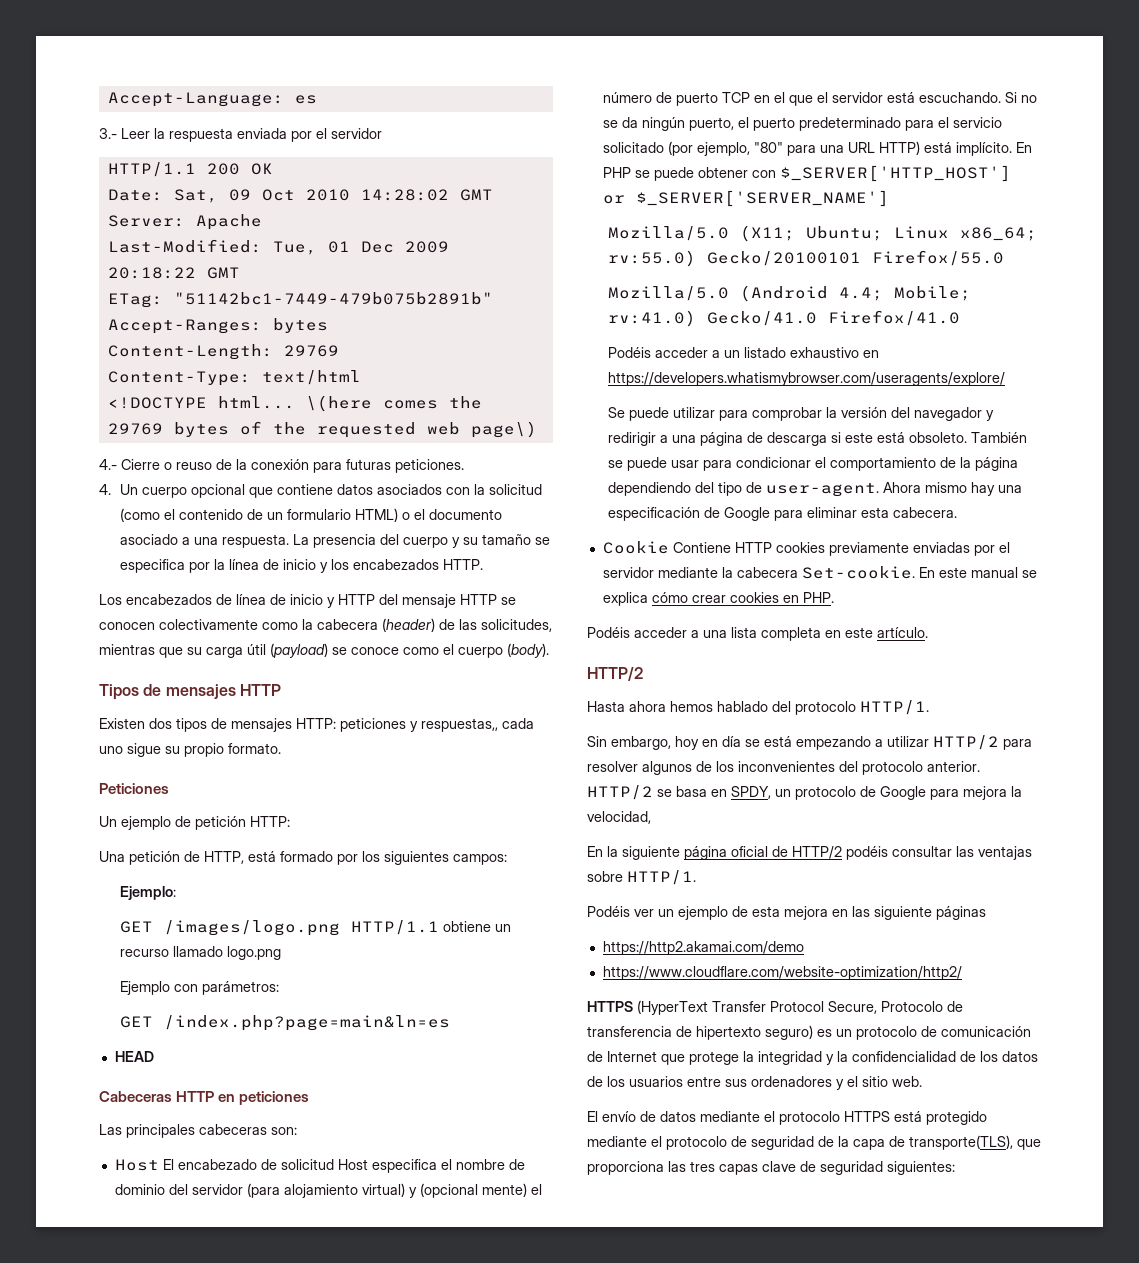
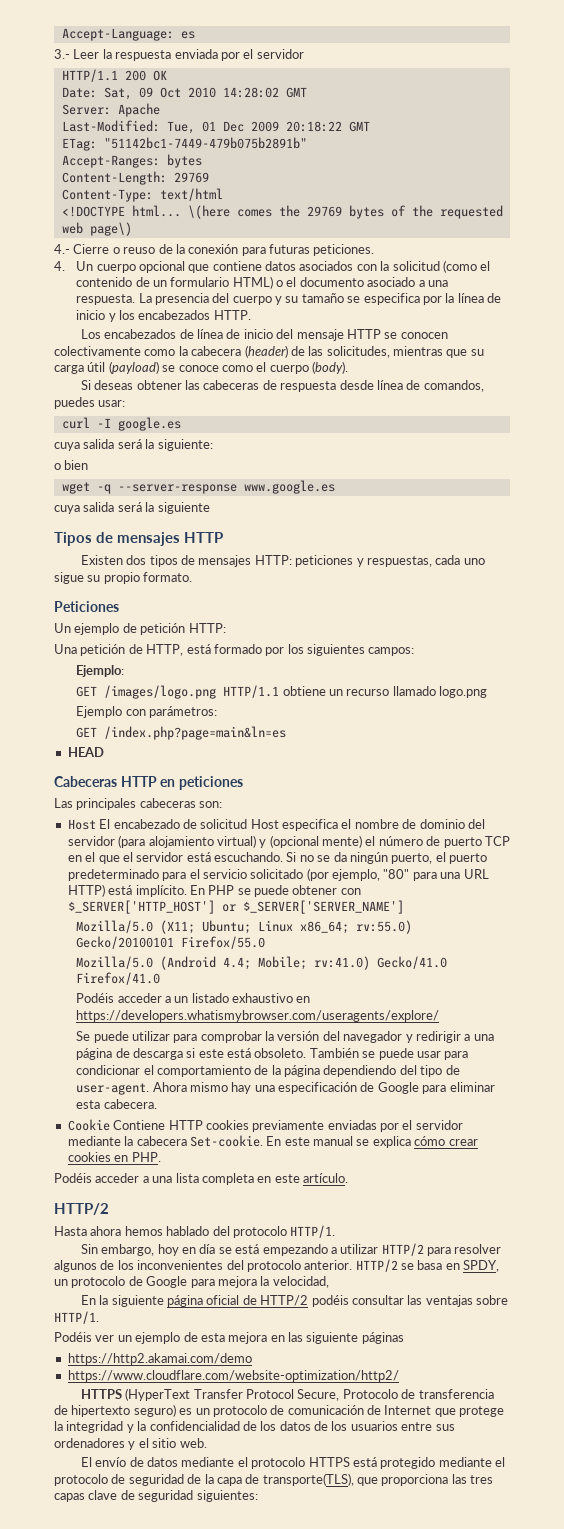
- Los encabezados de línea de inicio y HTTP del mensaje HTTP se conocen colectivamente como la cabecera (header) de las solicitudes, mientras que su carga útil (payload) se conoce como el cuerpo (body).
+ Los encabezados de línea de inicio del mensaje HTTP se conocen colectivamente como la cabecera (header) de las solicitudes, mientras que su carga útil (payload) se conoce como el cuerpo (body).
+ Si deseas obtener las cabeceras de respuesta desde línea de comandos, puedes usar:
+ curl -I google.es
+ cuya salida será la siguiente:
+ o bien
+ wget -q --server-response www.google.es
+ cuya salida será la siguiente
- Existen dos tipos de mensajes HTTP: peticiones y respuestas,, cada uno sigue su propio formato.
+ Existen dos tipos de mensajes HTTP: peticiones y respuestas, cada uno sigue su propio formato.

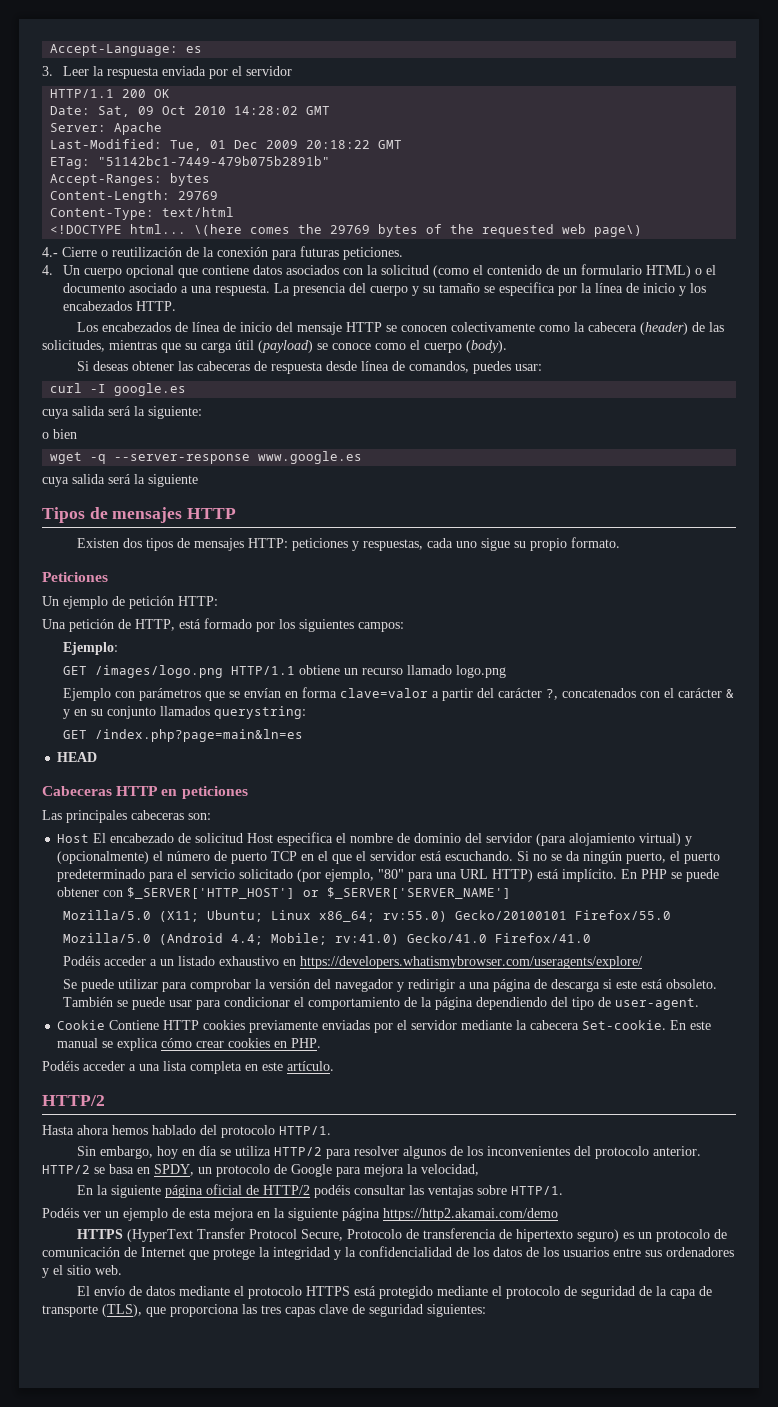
- 3.- Leer la respuesta enviada por el servidor
+ 3. Leer la respuesta enviada por el servidor
- 4.- Cierre o reuso de la conexión para futuras peticiones.
+ 4.- Cierre o reutilización de la conexión para futuras peticiones.
- Ejemplo con parámetros:
+ Ejemplo con parámetros que se envían en forma clave=valor a partir del carácter ?, concatenados con el carácter & y en su conjunto llamados querystring:
- Host El encabezado de solicitud Host especifica el nombre de dominio del servidor (para alojamiento virtual) y (opcional mente) el número de puerto TCP en el que el servidor está escuchando.
+ Host El encabezado de solicitud Host especifica el nombre de dominio del servidor (para alojamiento virtual) y (opcionalmente) el número de puerto TCP en el que el servidor está escuchando.
- Ahora mismo hay una especificación de Google para eliminar esta cabecera.
- Sin embargo, hoy en día se está empezando a utilizar HTTP/2 para resolver algunos de los inconvenientes del protocolo anterior.
+ Sin embargo, hoy en día se utiliza HTTP/2 para resolver algunos de los inconvenientes del protocolo anterior.
- Podéis ver un ejemplo de esta mejora en las siguiente páginas
- https://http2.akamai.com/demo
+ Podéis ver un ejemplo de esta mejora en la siguiente página https://http2.akamai.com/demo
- https://www.cloudflare.com/website-optimization/http2/
- El envío de datos mediante el protocolo HTTPS está protegido mediante el protocolo de seguridad de la capa de transporte(TLS), que proporciona las tres capas clave de seguridad siguientes:
+ El envío de datos mediante el protocolo HTTPS está protegido mediante el protocolo de seguridad de la capa de transporte (TLS), que proporciona las tres capas clave de seguridad siguientes:

